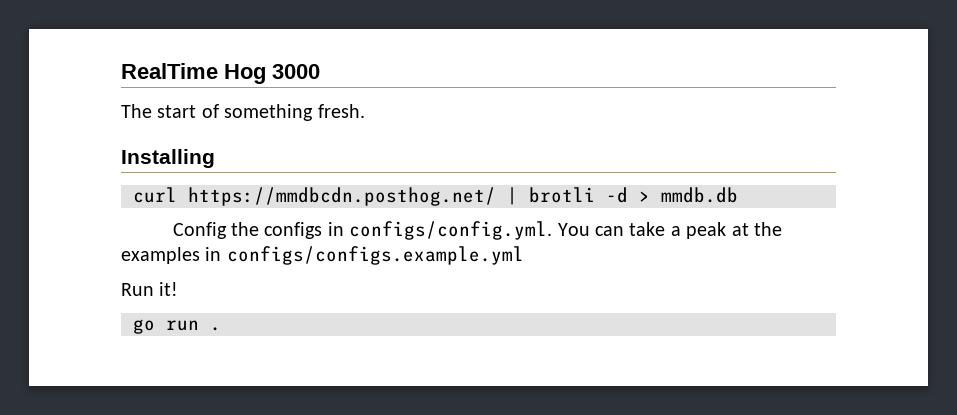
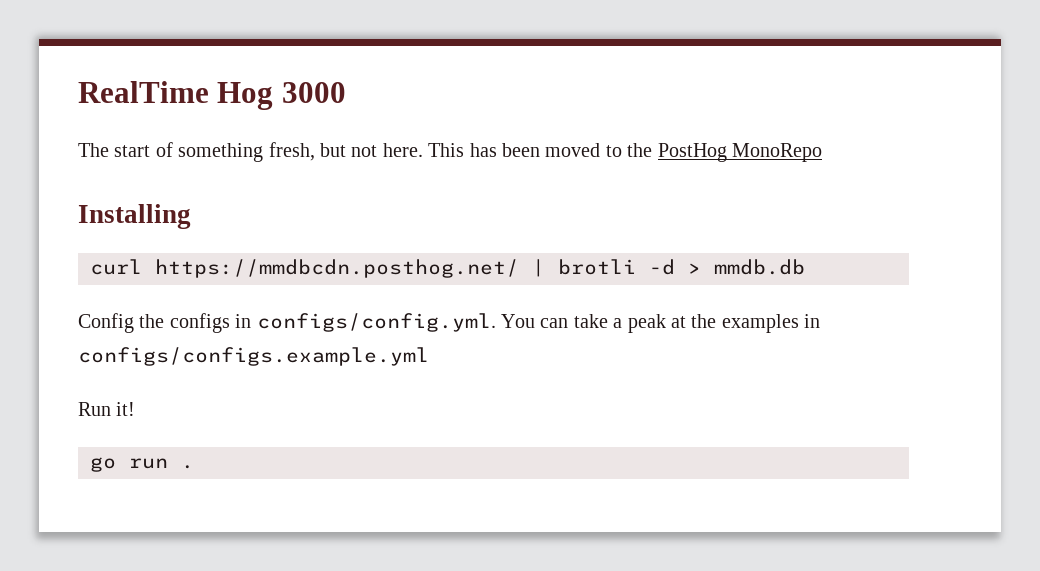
- The start of something fresh.
+ The start of something fresh, but not here. This has been moved to the PostHog MonoRepo

